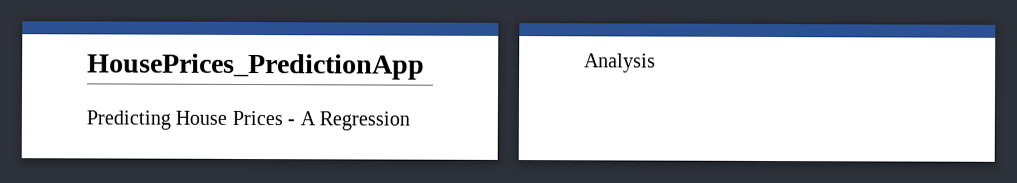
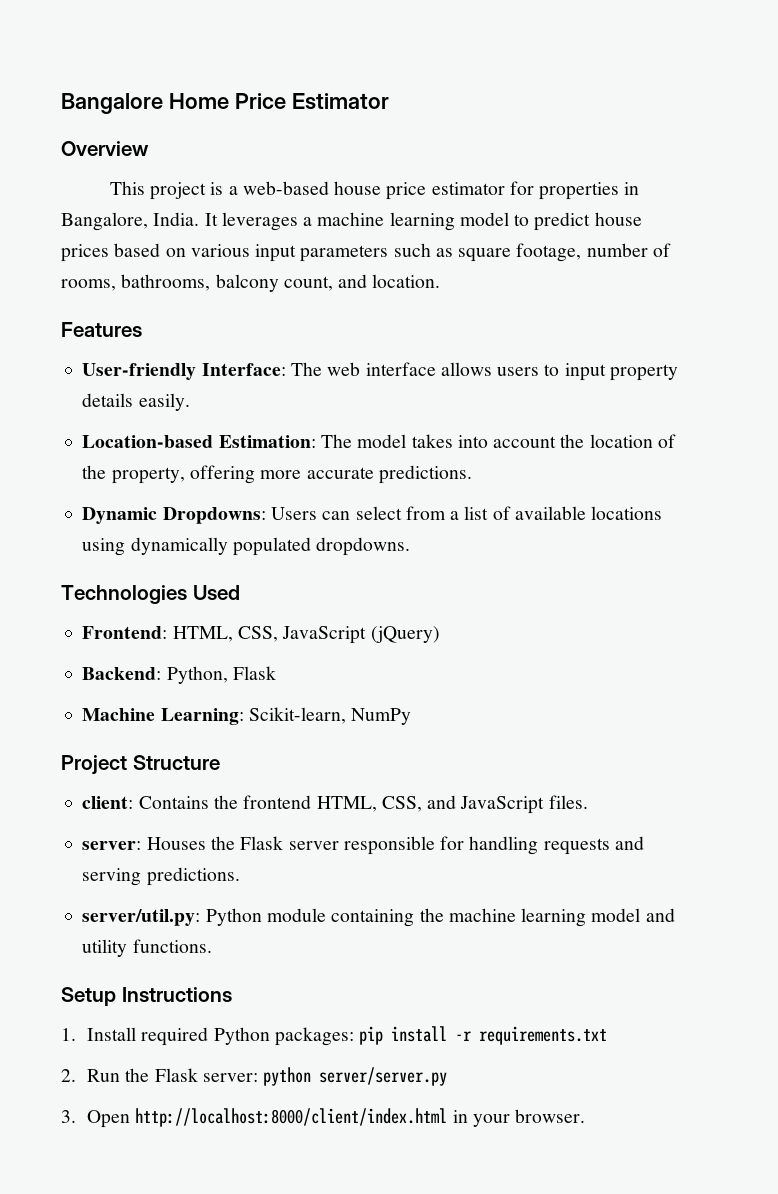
- HousePrices_PredictionApp
- Predicting House Prices - A Regression Analysis
+ Bangalore Home Price Estimator
+ Overview
+ This project is a web-based house price estimator for properties in Bangalore, India. It leverages a machine learning model to predict house prices based on various input parameters such as square footage, number of rooms, bathrooms, balcony count, and location.
+ Features
+ User-friendly Interface: The web interface allows users to input property details easily.
+ Location-based Estimation: The model takes into account the location of the property, offering more accurate predictions.
+ Dynamic Dropdowns: Users can select from a list of available locations using dynamically populated dropdowns.
+ Technologies Used
+ Frontend: HTML, CSS, JavaScript (jQuery)
+ Backend: Python, Flask
+ Machine Learning: Scikit-learn, NumPy
+ Project Structure
+ client: Contains the frontend HTML, CSS, and JavaScript files.
+ server: Houses the Flask server responsible for handling requests and serving predictions.
+ server/util.py: Python module containing the machine learning model and utility functions.
+ Setup Instructions
+ 1. Install required Python packages: pip install -r requirements.txt
+ 2. Run the Flask server: python server/server.py
+ 3. Open http://localhost:8000/client/index.html in your browser.

